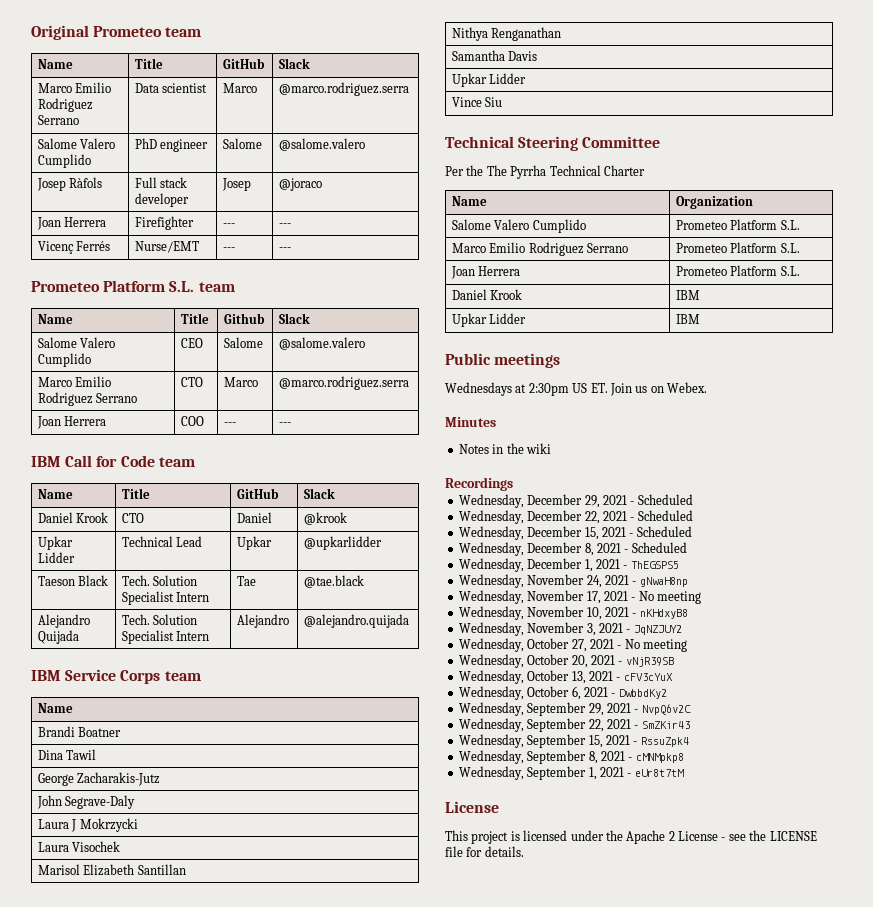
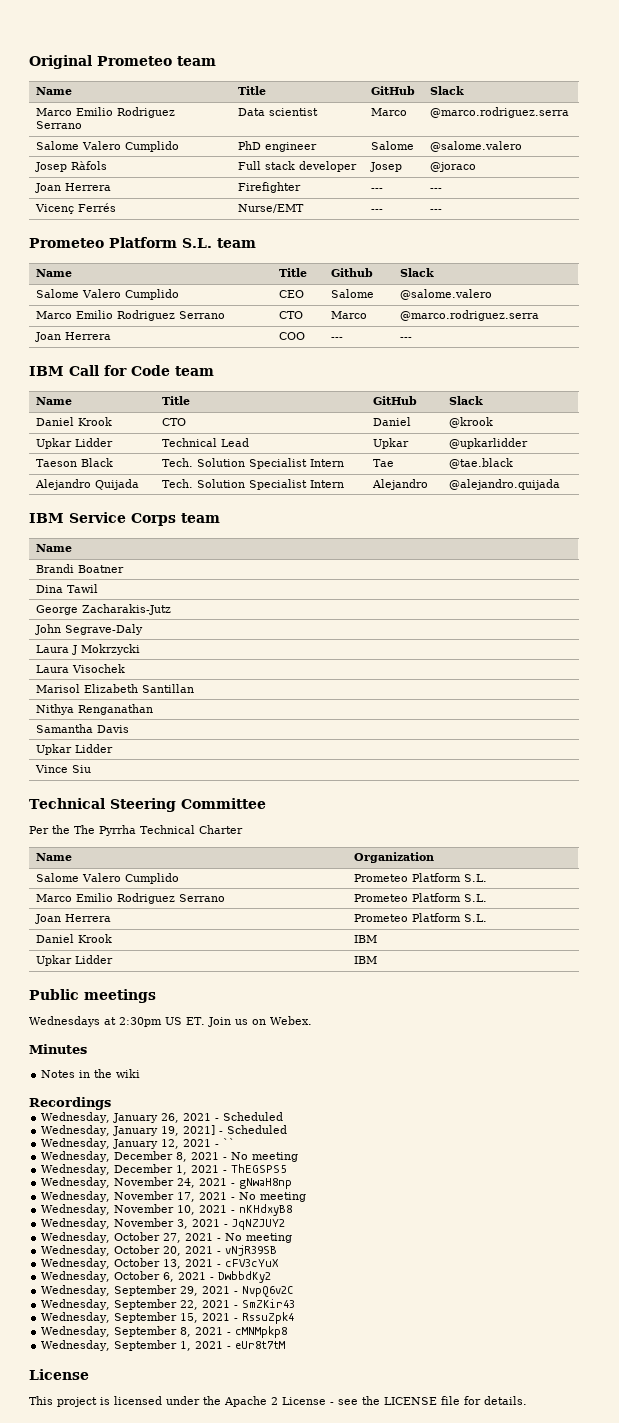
- Wednesday, December 29, 2021 - Scheduled
- Wednesday, December 22, 2021 - Scheduled
- Wednesday, December 15, 2021 - Scheduled
+ Wednesday, January 26, 2021 - Scheduled
+ Wednesday, January 19, 2021] - Scheduled
+ Wednesday, January 12, 2021 - ``
- Wednesday, December 8, 2021 - Scheduled
+ Wednesday, December 8, 2021 - No meeting

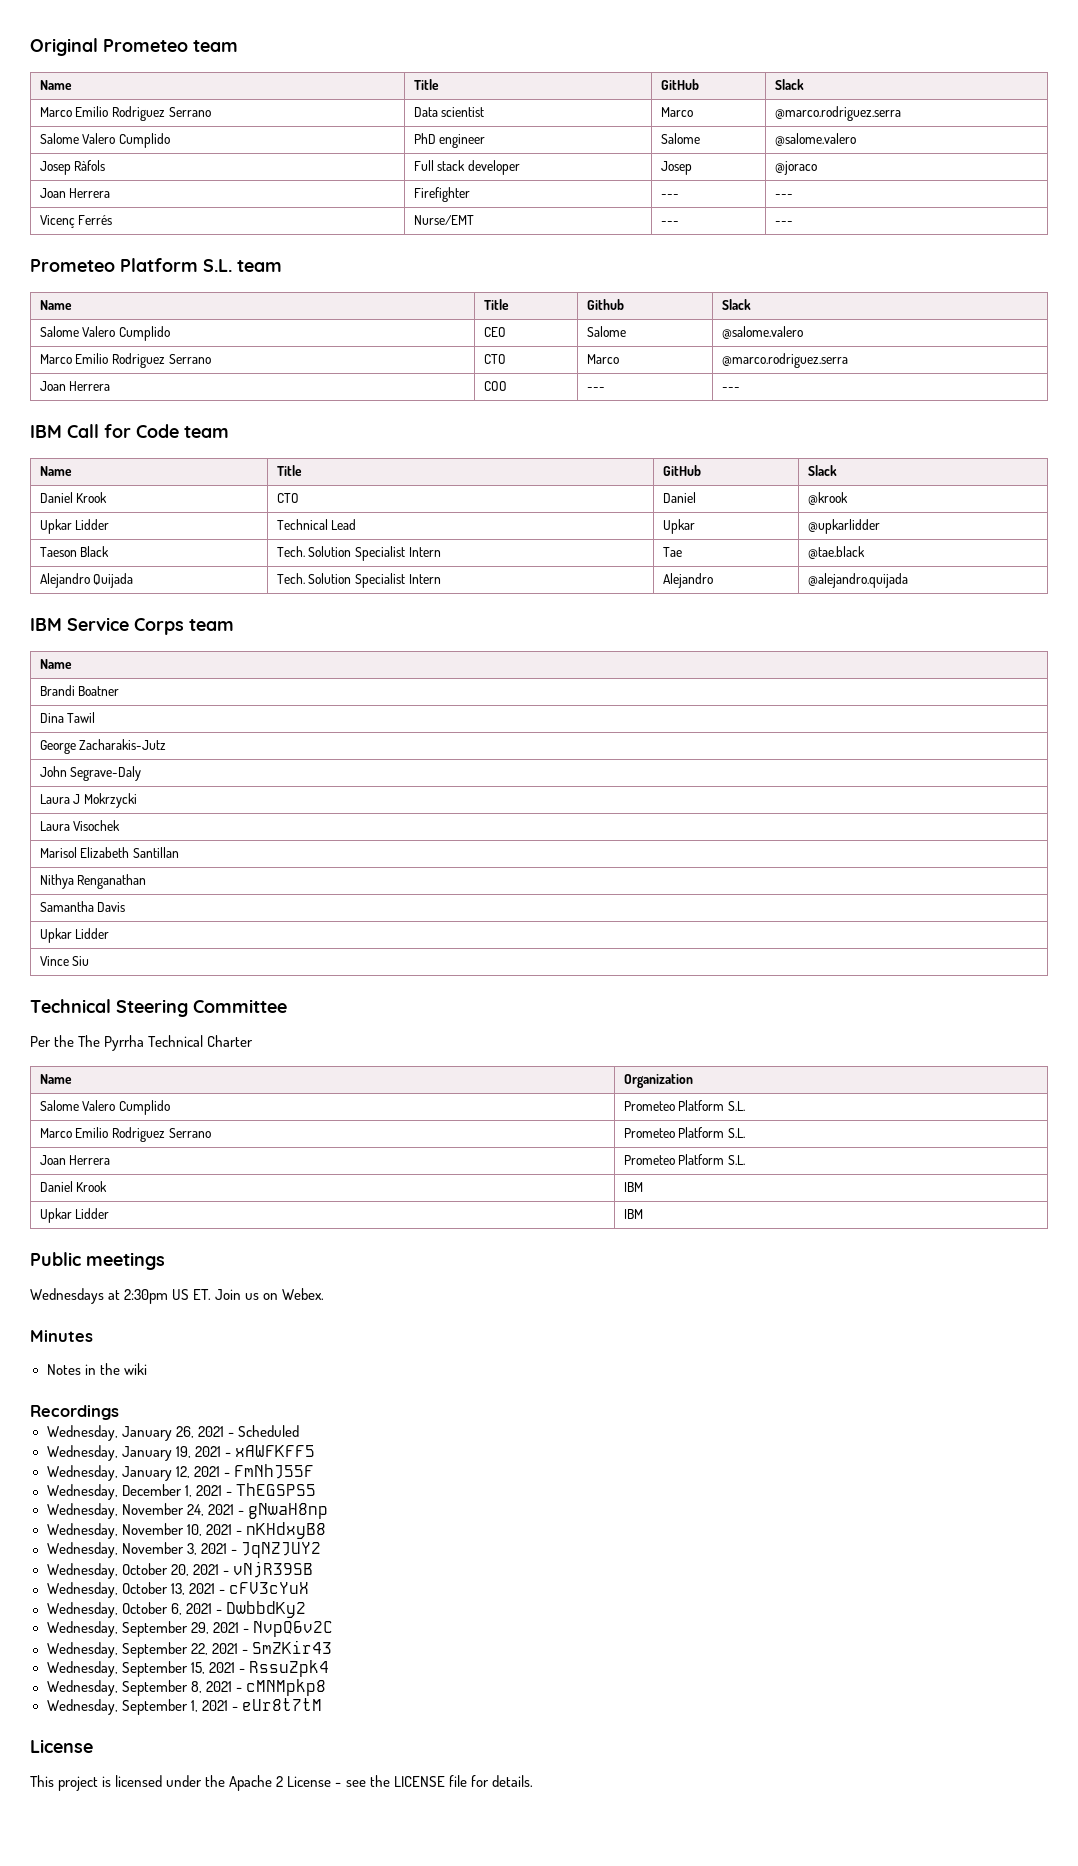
- Wednesday, January 19, 2021] - Scheduled
+ Wednesday, January 19, 2021 - xAWFKFF5
- Wednesday, January 12, 2021 - ``
- Wednesday, December 8, 2021 - No meeting
+ Wednesday, January 12, 2021 - FmNhJ55F
- Wednesday, November 17, 2021 - No meeting
- Wednesday, October 27, 2021 - No meeting

